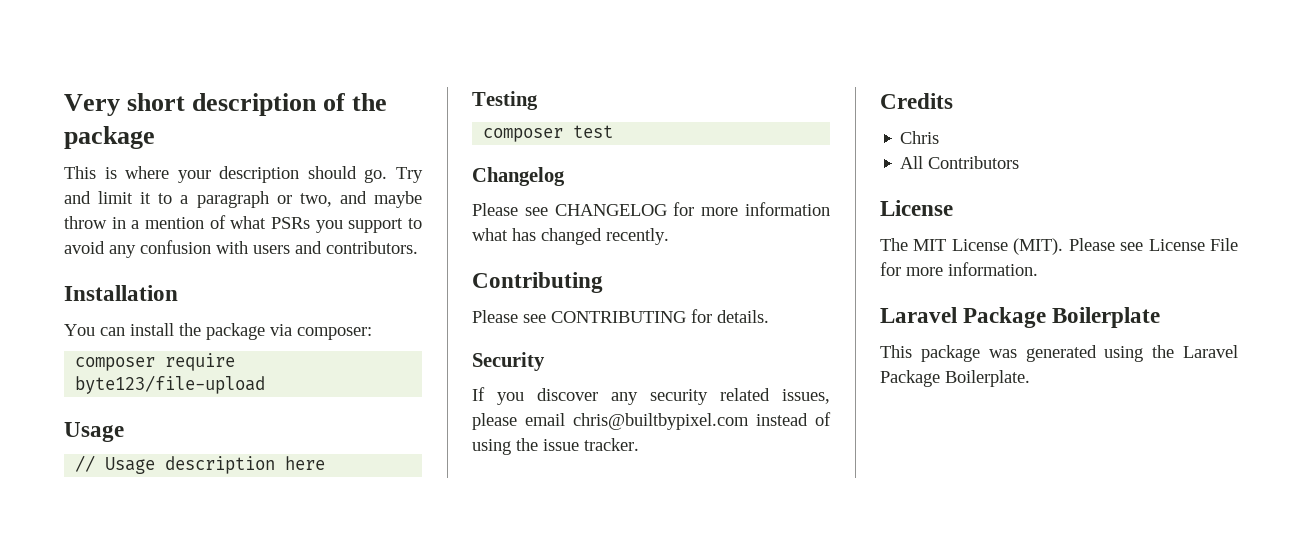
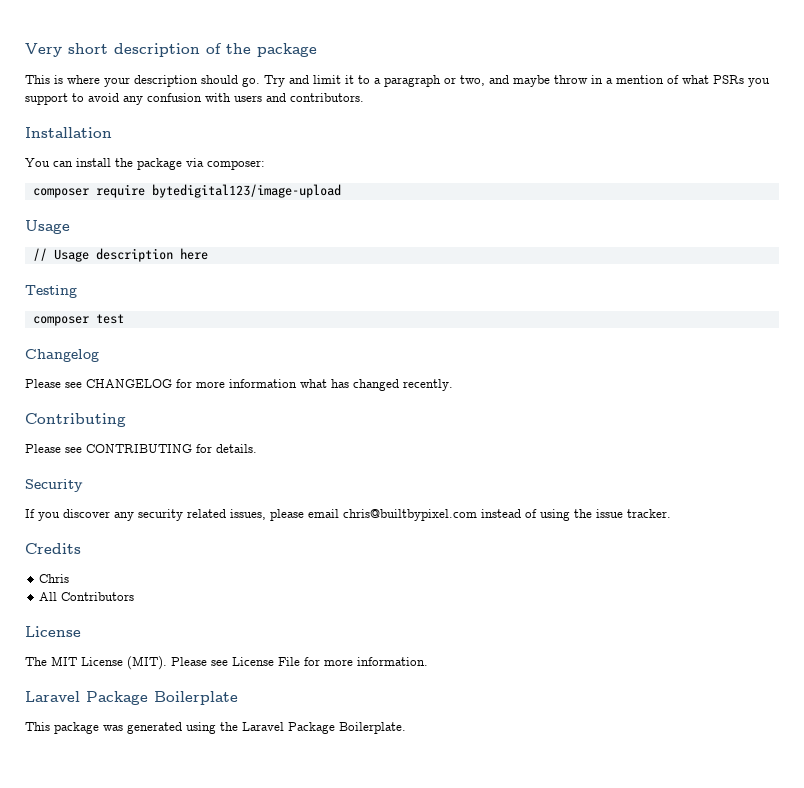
- composer require byte123/file-upload
+ composer require bytedigital123/image-upload

